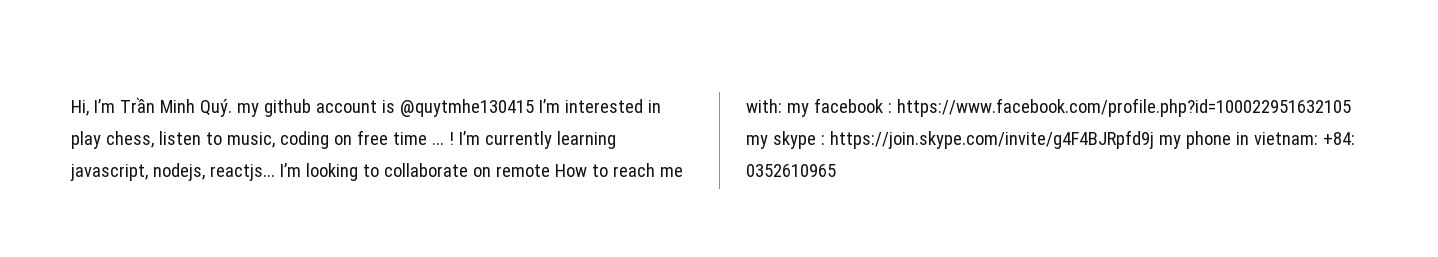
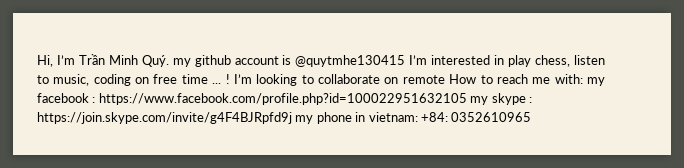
- I’m currently learning javascript, nodejs, reactjs... I’m looking to collaborate on remote How to reach me with: my facebook : https://www.facebook.com/profile.php?id=100022951632105 my skype : https://join.skype.com/invite/g4F4BJRpfd9j my phone in vietnam: +84: 0352610965
+ I’m looking to collaborate on remote How to reach me with: my facebook : https://www.facebook.com/profile.php?id=100022951632105 my skype : https://join.skype.com/invite/g4F4BJRpfd9j my phone in vietnam: +84: 0352610965

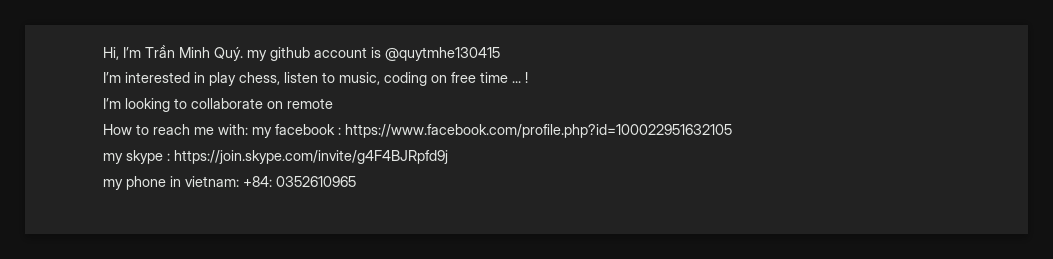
- Hi, I’m Trần Minh Quý. my github account is @quytmhe130415 I’m interested in play chess, listen to music, coding on free time ...
+ Hi, I’m Trần Minh Quý. my github account is @quytmhe130415
+ I’m interested in play chess, listen to music, coding on free time ...
- ! I’m looking to collaborate on remote How to reach me with: my facebook : https://www.facebook.com/profile.php?id=100022951632105 my skype : https://join.skype.com/invite/g4F4BJRpfd9j my phone in vietnam: +84: 0352610965
+ !
+ I’m looking to collaborate on remote
+ How to reach me with: my facebook : https://www.facebook.com/profile.php?id=100022951632105
+ my skype : https://join.skype.com/invite/g4F4BJRpfd9j
+ my phone in vietnam: +84: 0352610965

